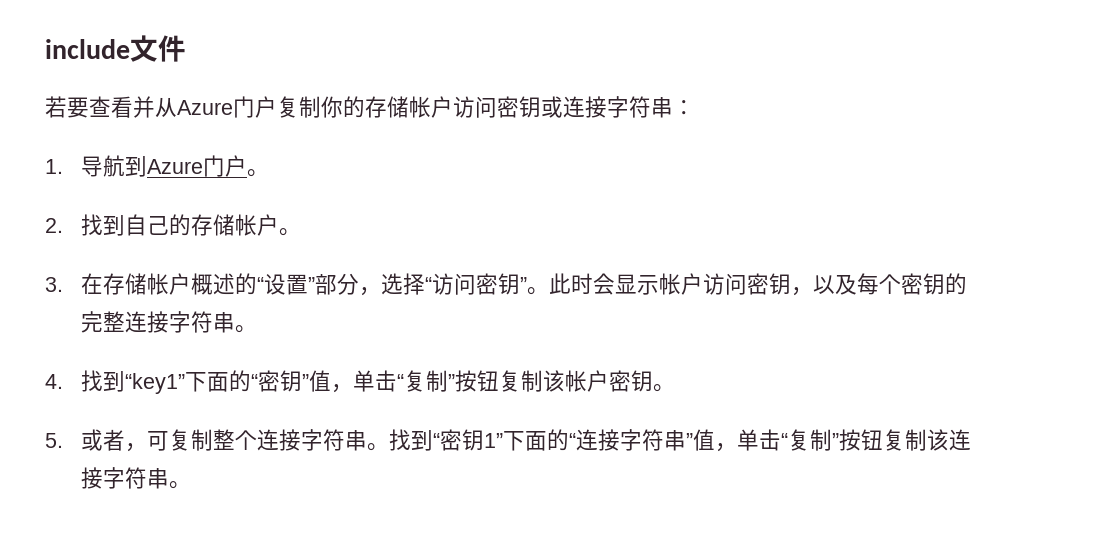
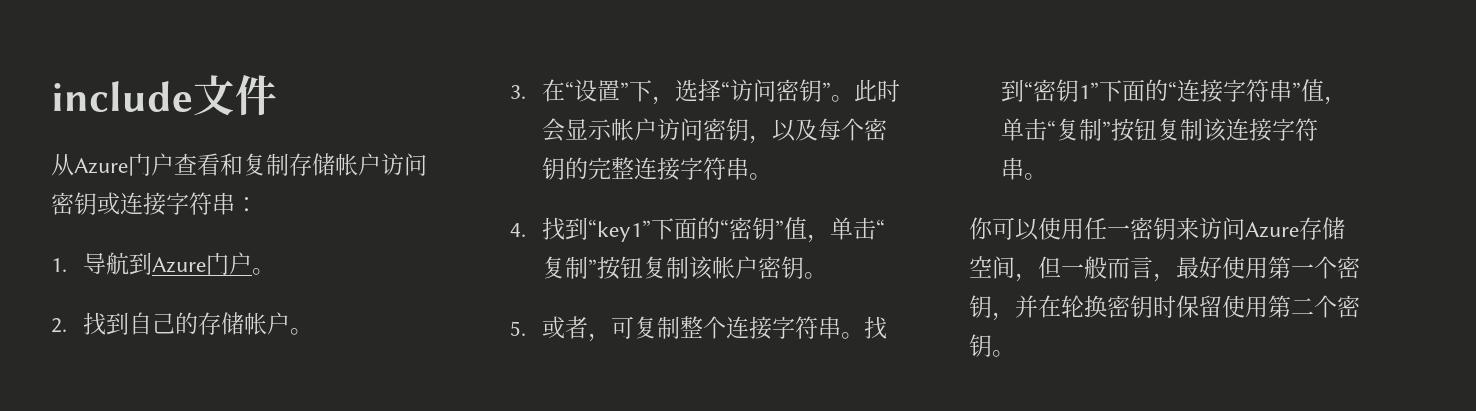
- 若要查看并从Azure门户复制你的存储帐户访问密钥或连接字符串：
+ 从Azure门户查看和复制存储帐户访问密钥或连接字符串：
- 3.在存储帐户概述的“设置”部分，选择“访问密钥”。
+ 3.在“设置”下，选择“访问密钥”。
+ 你可以使用任一密钥来访问Azure存储空间，但一般而言，最好使用第一个密钥，并在轮换密钥时保留使用第二个密钥。

